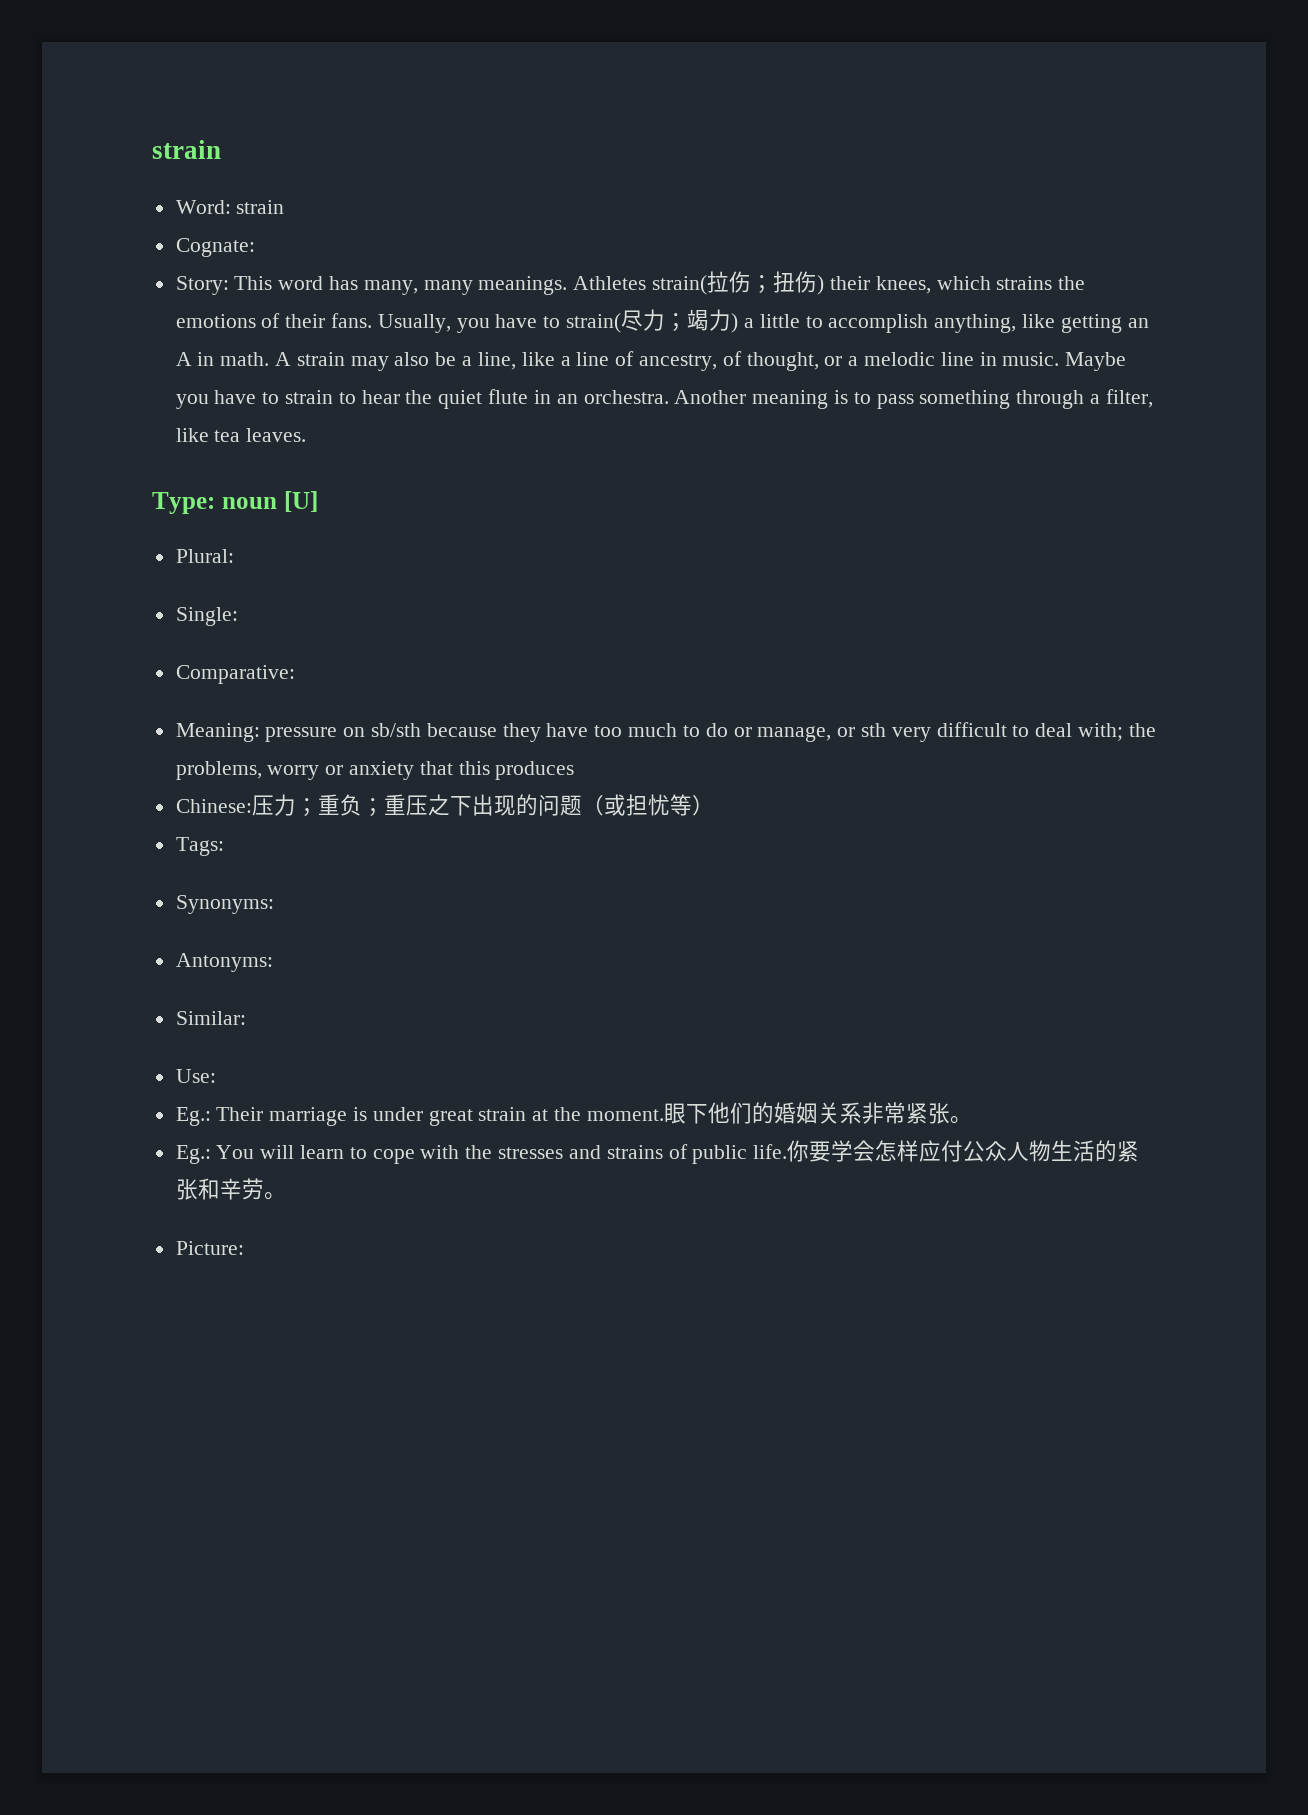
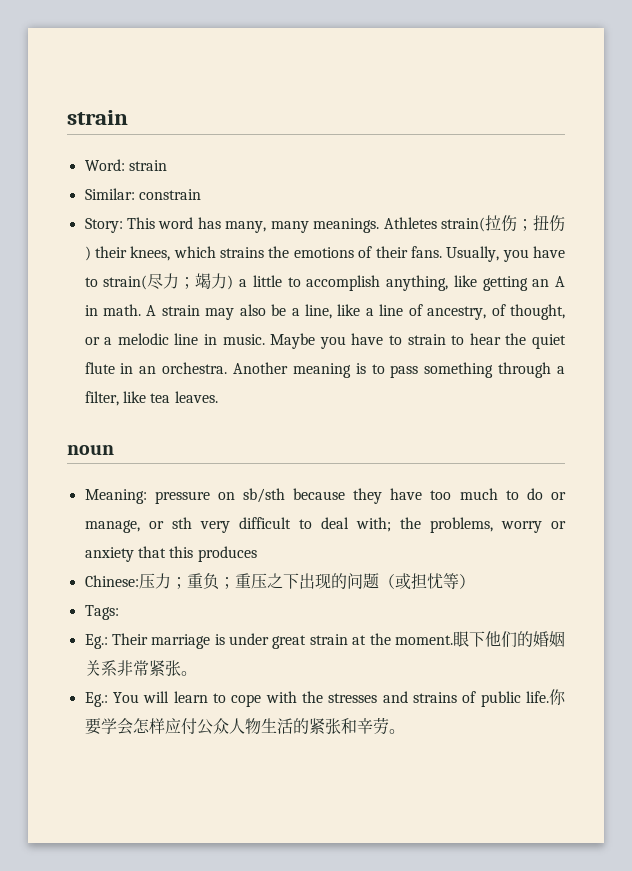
- Cognate:
+ Similar: constrain
- Type: noun [U]
- Plural:
- Single:
- Comparative:
+ noun
- Synonyms:
- Antonyms:
- Similar:
- Use:
- Picture:

